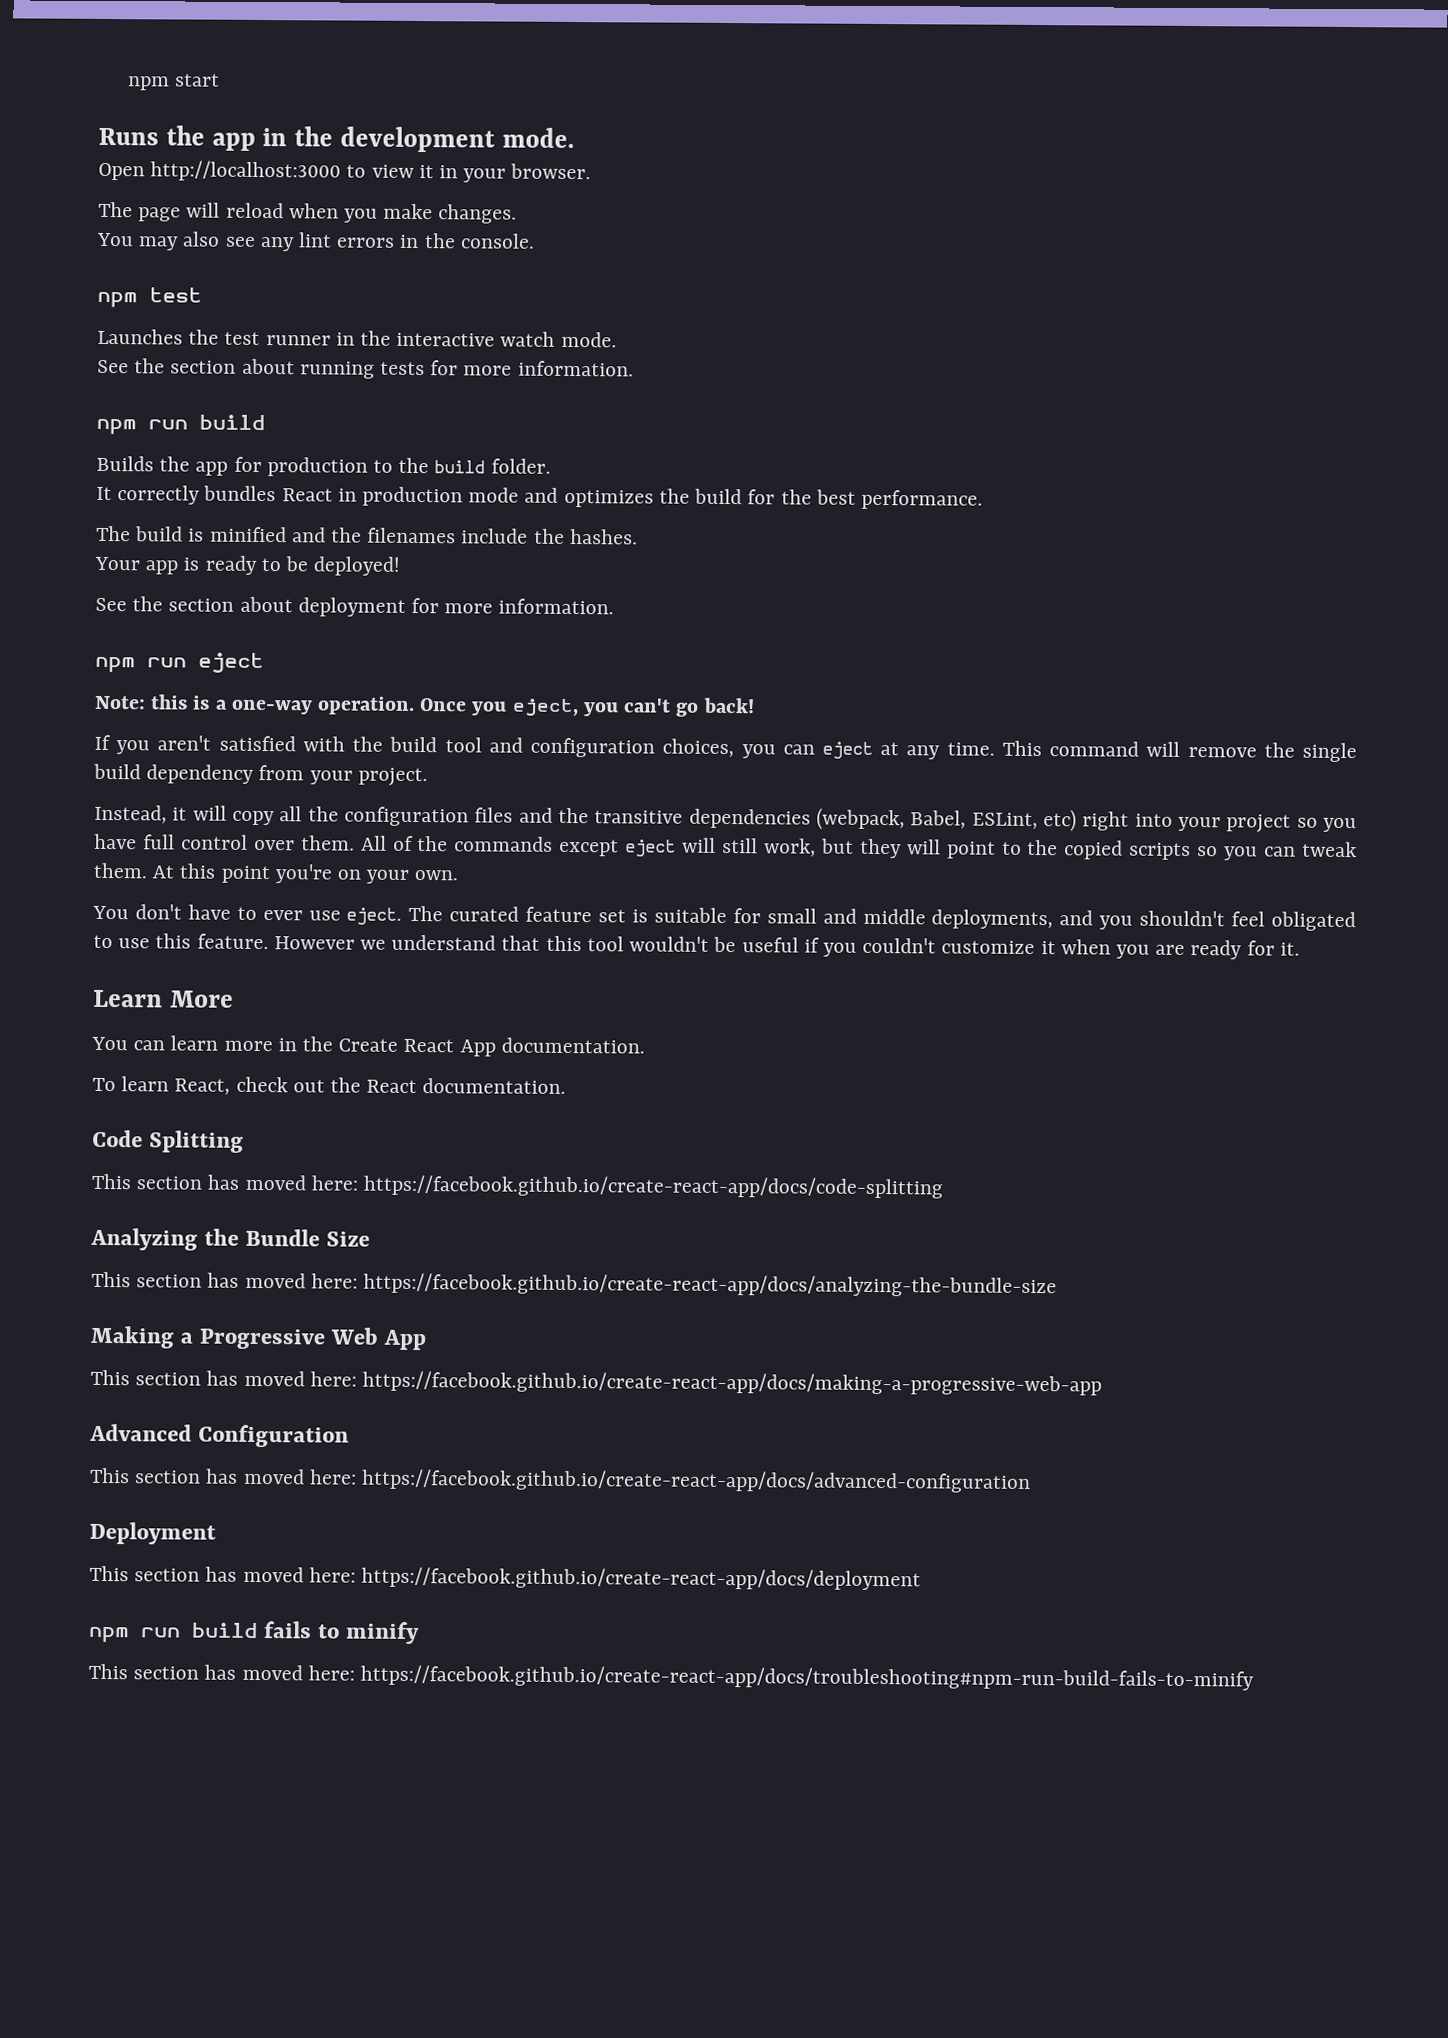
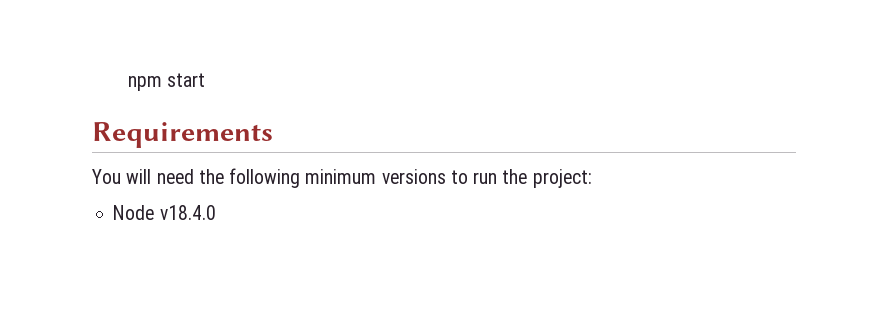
- Runs the app in the development mode.
- Open http://localhost:3000 to view it in your browser.
- The page will reload when you make changes.
- You may also see any lint errors in the console.
- npm test
- Launches the test runner in the interactive watch mode.
- See the section about running tests for more information.
- npm run build
- Builds the app for production to the build folder.
- It correctly bundles React in production mode and optimizes the build for the best performance.
- The build is minified and the filenames include the hashes.
- Your app is ready to be deployed!
- See the section about deployment for more information.
- npm run eject
- Note: this is a one-way operation. Once you eject, you can't go back!
- If you aren't satisfied with the build tool and configuration choices, you can eject at any time. This command will remove the single build dependency from your project.
- Instead, it will copy all the configuration files and the transitive dependencies (webpack, Babel, ESLint, etc) right into your project so you have full control over them. All of the commands except eject will still work, but they will point to the copied scripts so you can tweak them. At this point you're on your own.
- You don't have to ever use eject. The curated feature set is suitable for small and middle deployments, and you shouldn't feel obligated to use this feature. However we understand that this tool wouldn't be useful if you couldn't customize it when you are ready for it.
- Learn More
- You can learn more in the Create React App documentation.
- To learn React, check out the React documentation.
- Code Splitting
- This section has moved here: https://facebook.github.io/create-react-app/docs/code-splitting
- Analyzing the Bundle Size
- This section has moved here: https://facebook.github.io/create-react-app/docs/analyzing-the-bundle-size
- Making a Progressive Web App
- This section has moved here: https://facebook.github.io/create-react-app/docs/making-a-progressive-web-app
- Advanced Configuration
- This section has moved here: https://facebook.github.io/create-react-app/docs/advanced-configuration
- Deployment
- This section has moved here: https://facebook.github.io/create-react-app/docs/deployment
- npm run build fails to minify
- This section has moved here: https://facebook.github.io/create-react-app/docs/troubleshooting#npm-run-build-fails-to-minify
+ Requirements
+ You will need the following minimum versions to run the project:
+ Node v18.4.0

